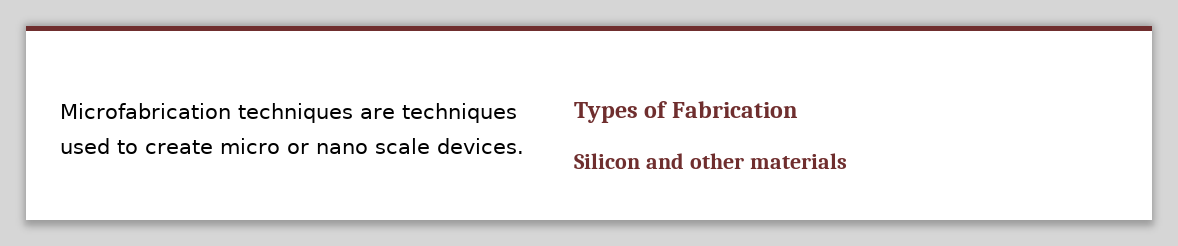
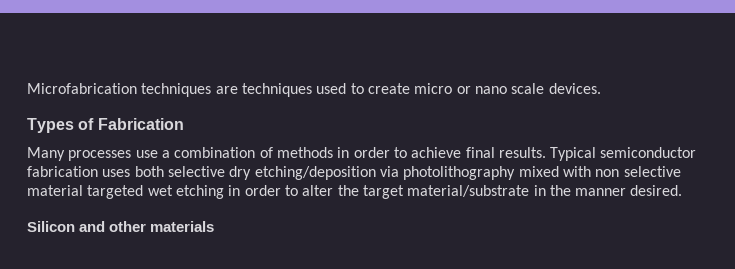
+ Many processes use a combination of methods in order to achieve final results. Typical semiconductor fabrication uses both selective dry etching/deposition via photolithography mixed with non selective material targeted wet etching in order to alter the target material/substrate in the manner desired.

